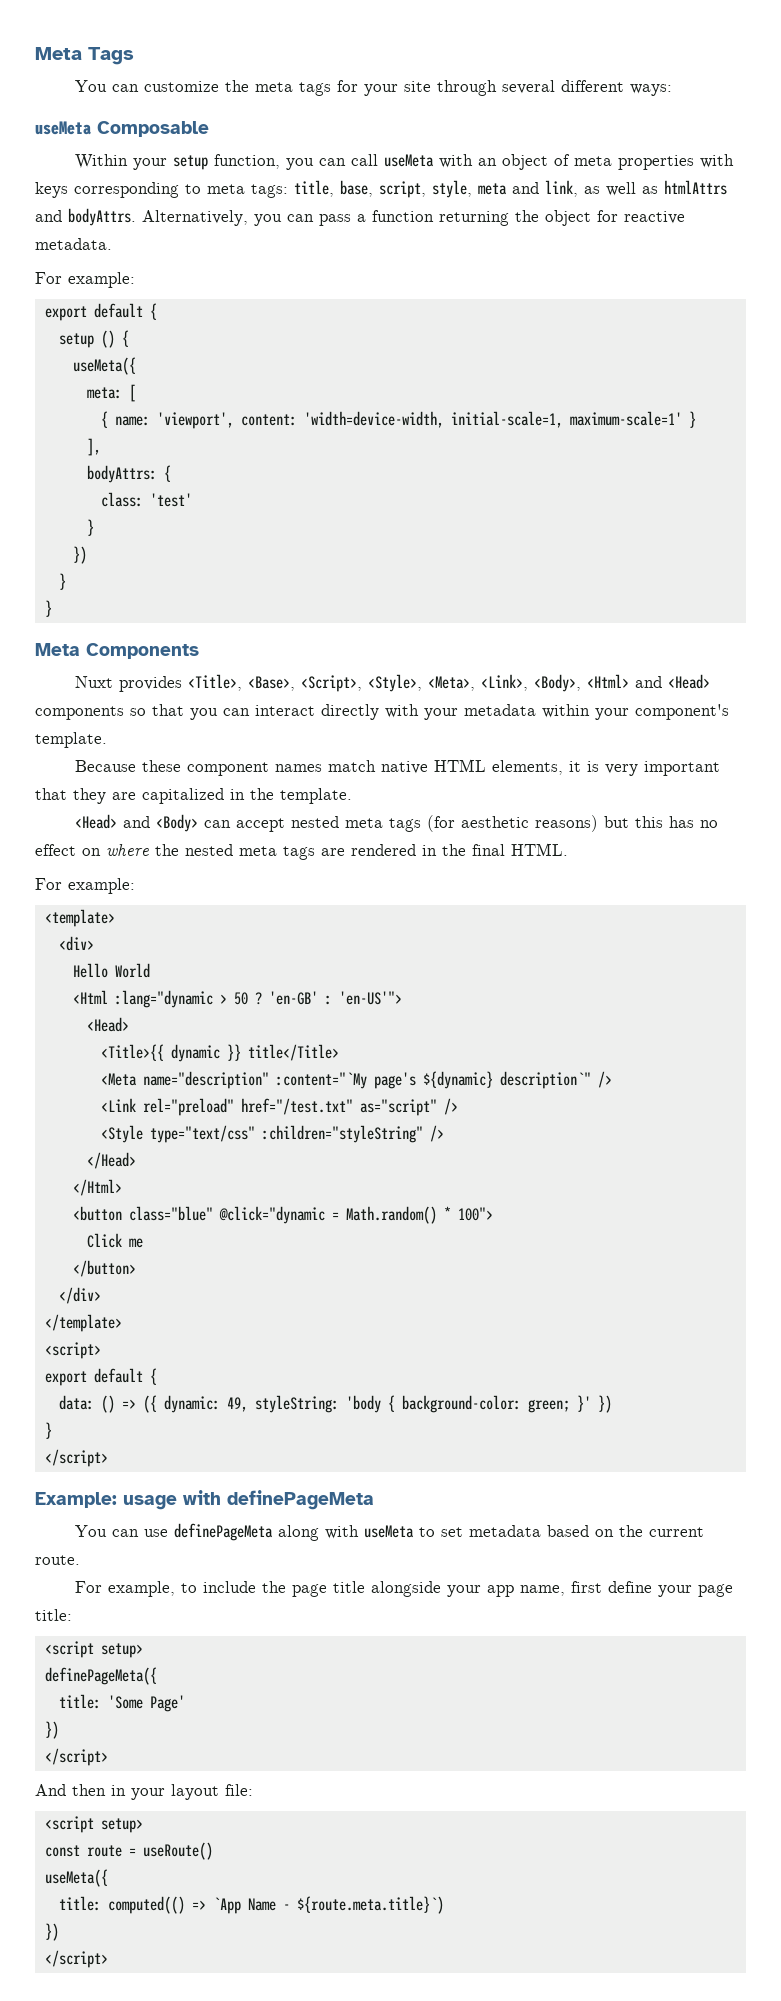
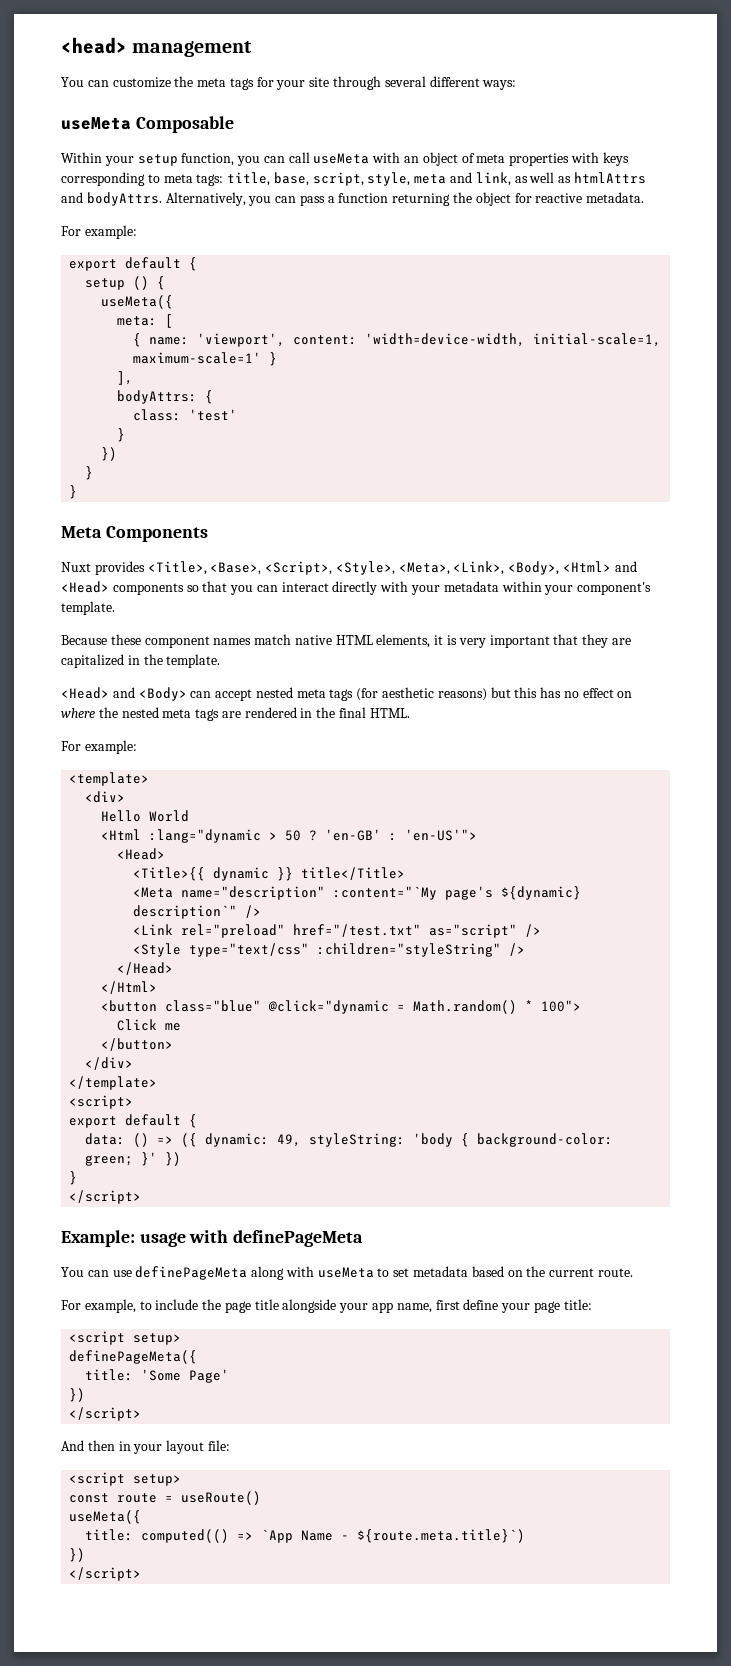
- Meta Tags
+ <head> management

